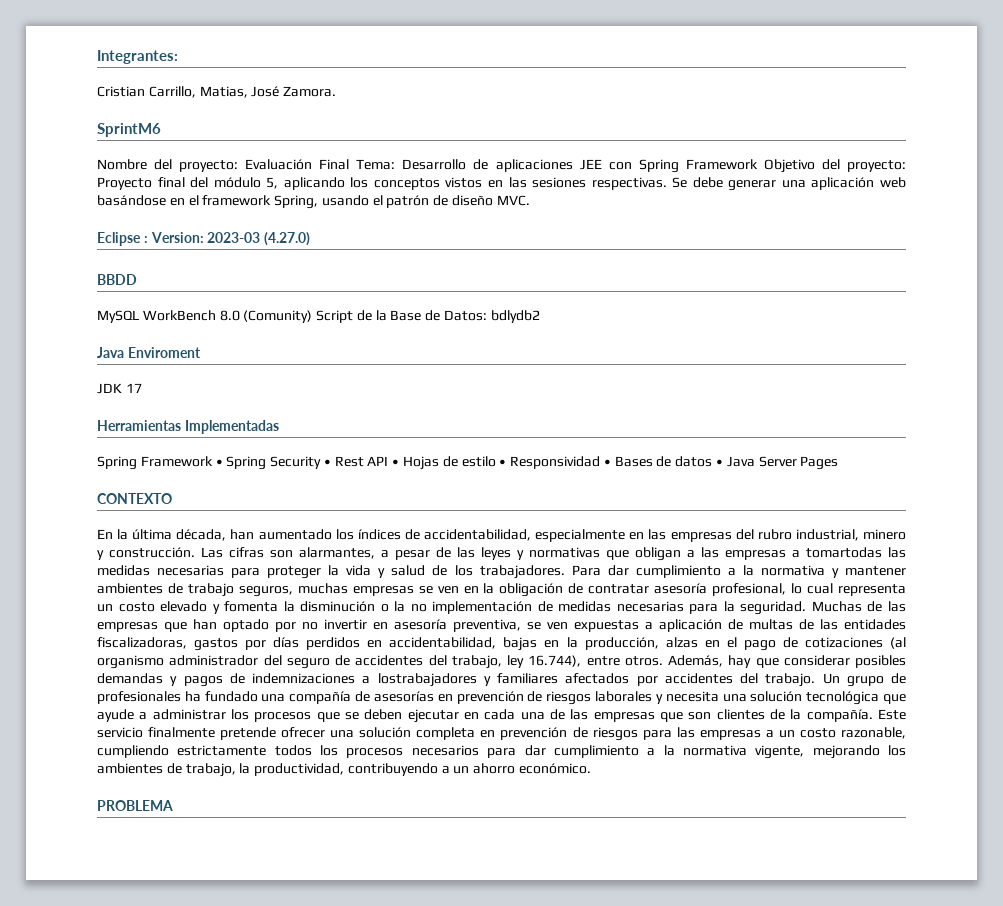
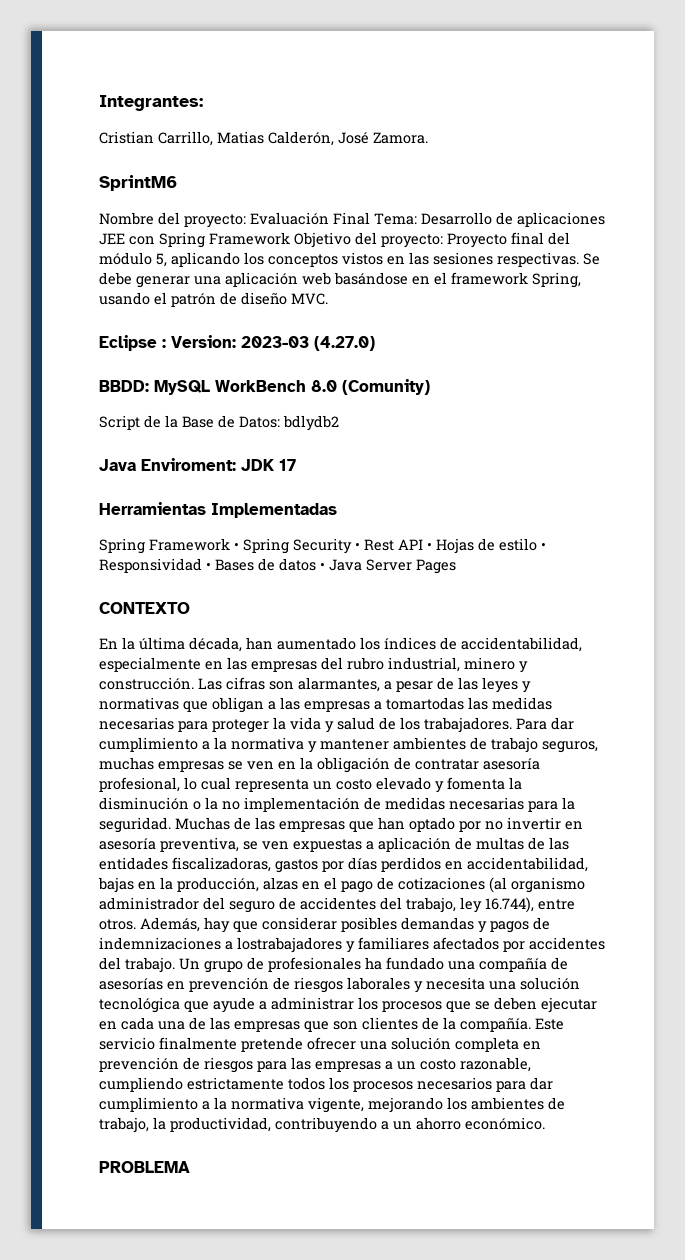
- Cristian Carrillo, Matias, José Zamora.
+ Cristian Carrillo, Matias Calderón, José Zamora.
- BBDD
- MySQL WorkBench 8.0 (Comunity) Script de la Base de Datos: bdlydb2
+ BBDD: MySQL WorkBench 8.0 (Comunity)
+ Script de la Base de Datos: bdlydb2
- Java Enviroment
- JDK 17
+ Java Enviroment: JDK 17

